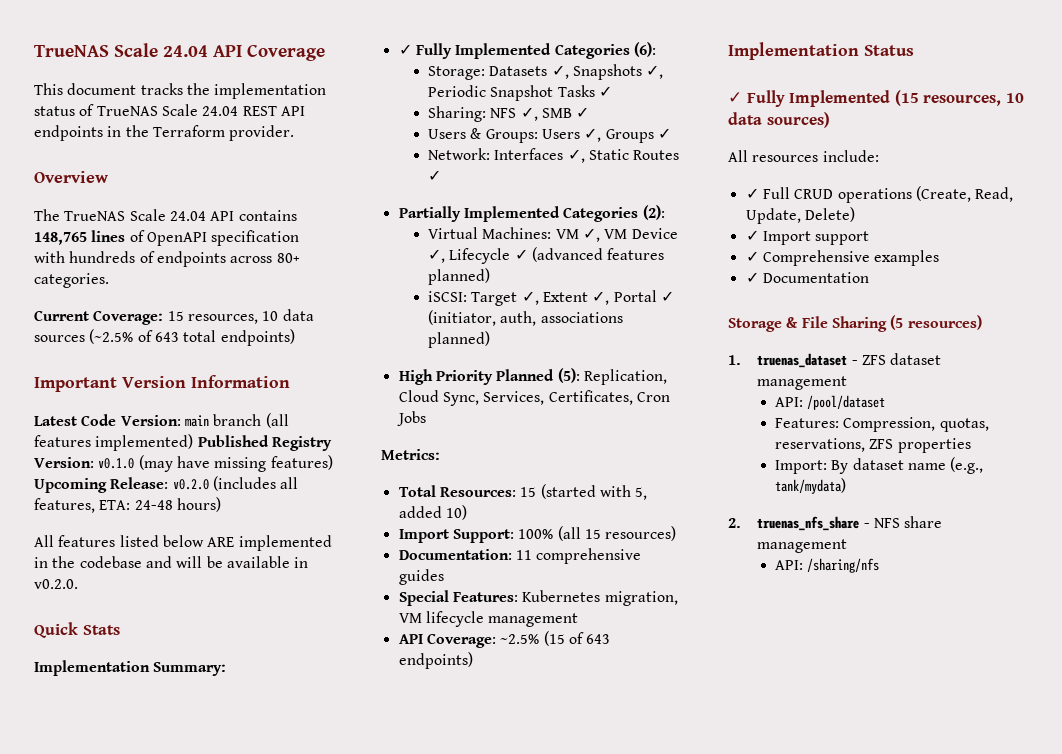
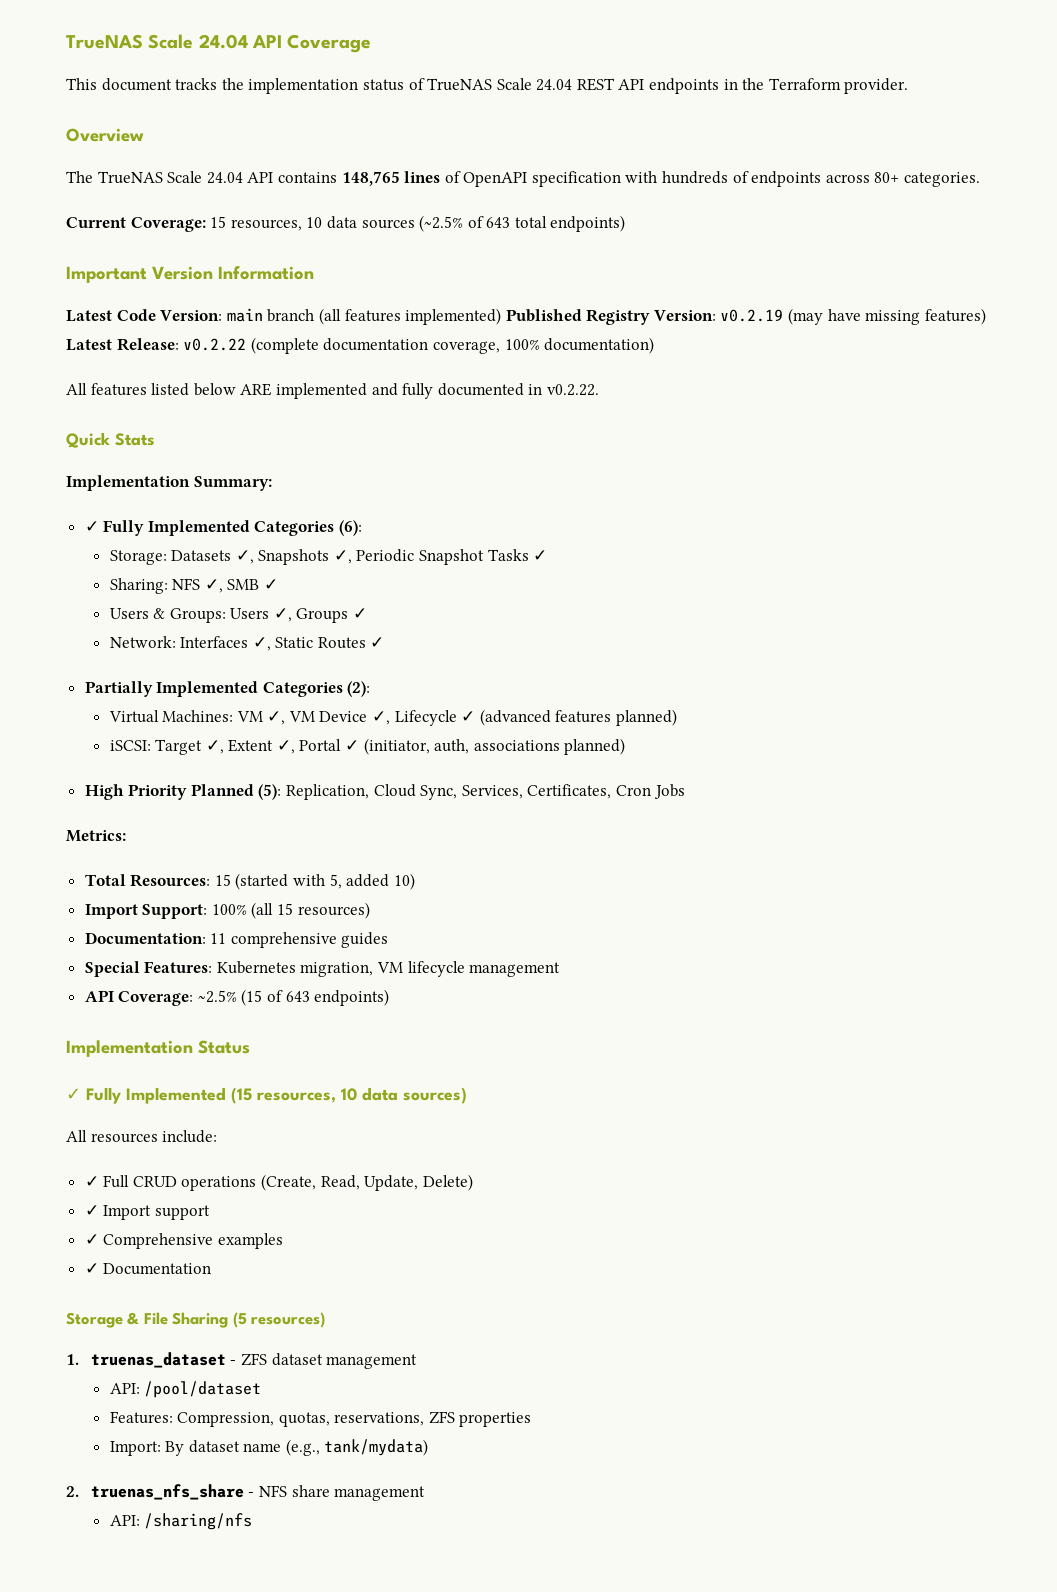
- Latest Code Version: main branch (all features implemented) Published Registry Version: v0.1.0 (may have missing features) Upcoming Release: v0.2.0 (includes all features, ETA: 24-48 hours)
+ Latest Code Version: main branch (all features implemented) Published Registry Version: v0.2.19 (may have missing features) Latest Release: v0.2.22 (complete documentation coverage, 100% documentation)
- All features listed below ARE implemented in the codebase and will be available in v0.2.0.
+ All features listed below ARE implemented and fully documented in v0.2.22.

